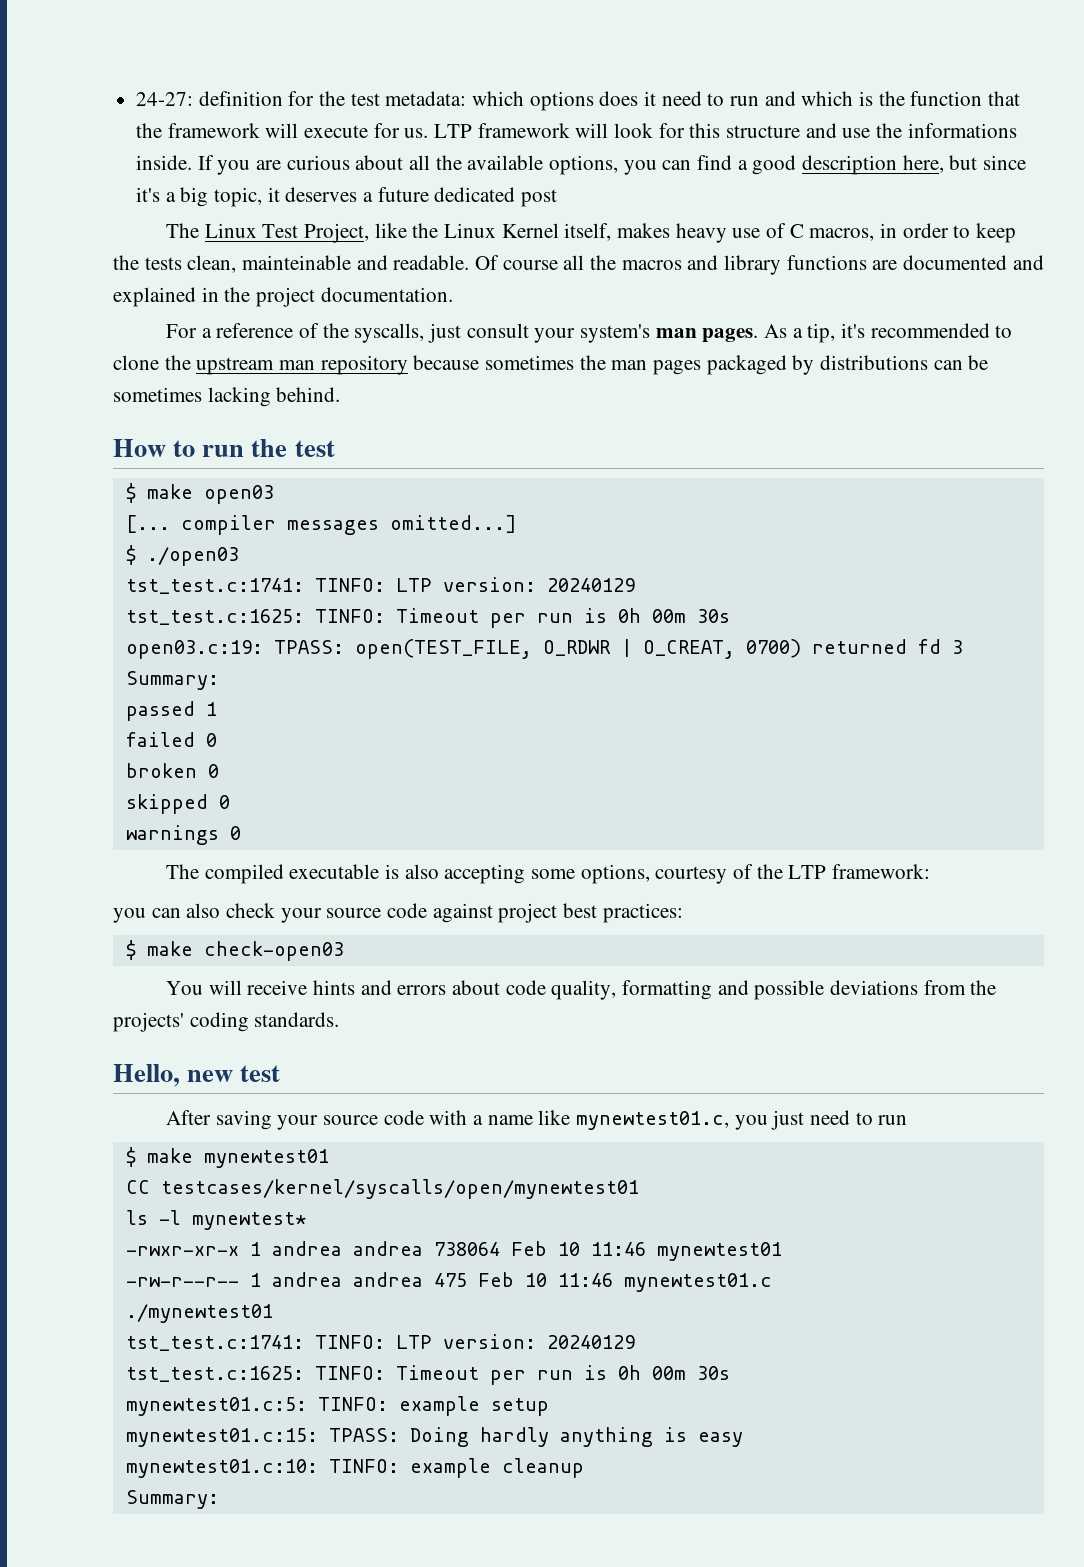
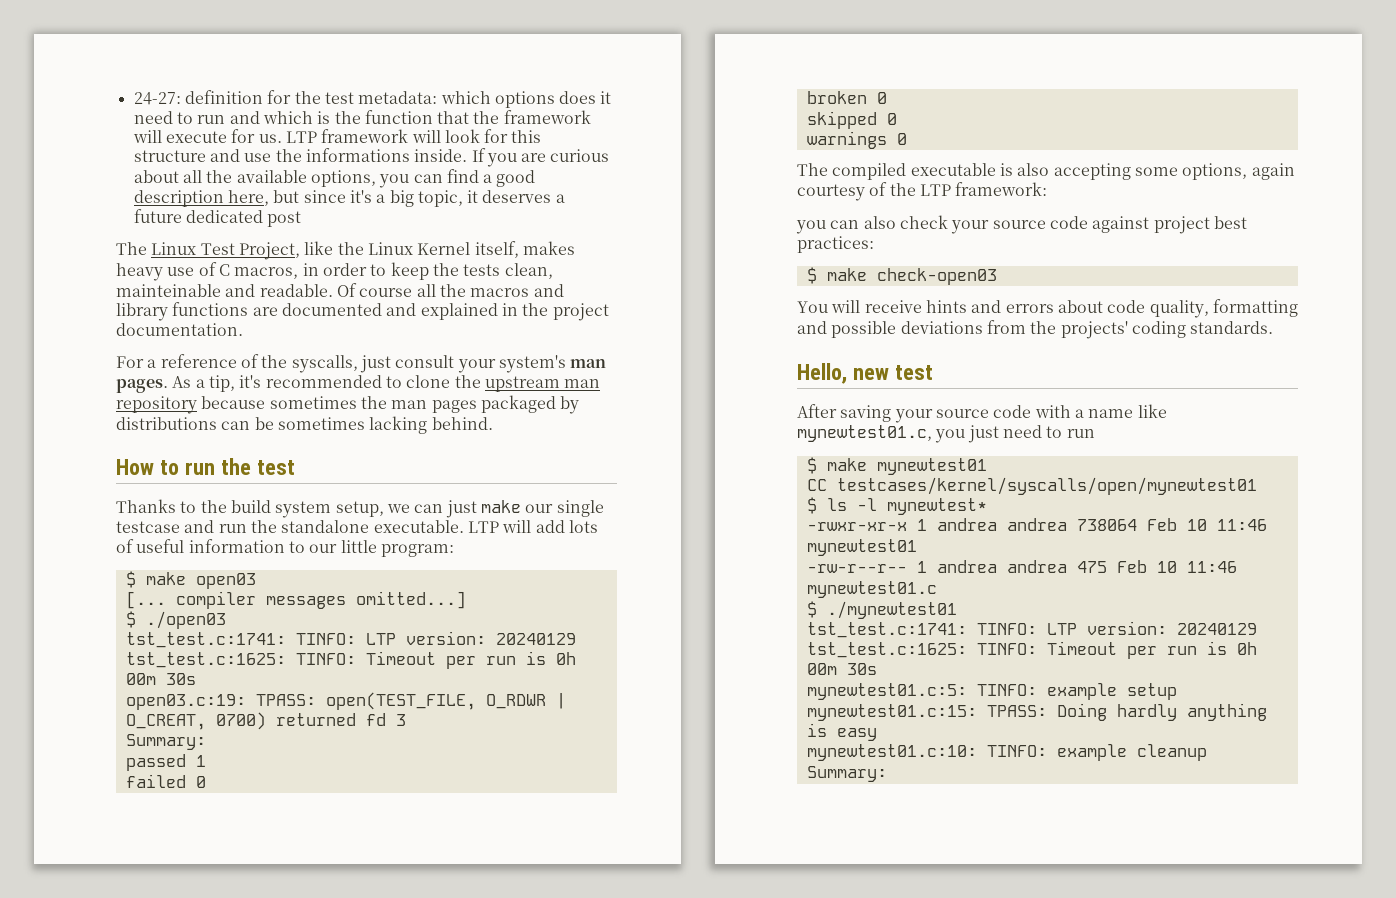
+ Thanks to the build system setup, we can just make our single testcase and run the standalone executable. LTP will add lots of useful information to our little program:
- The compiled executable is also accepting some options, courtesy of the LTP framework:
+ The compiled executable is also accepting some options, again courtesy of the LTP framework:
- ls -l mynewtest*
+ $ ls -l mynewtest*
- ./mynewtest01
+ $ ./mynewtest01

